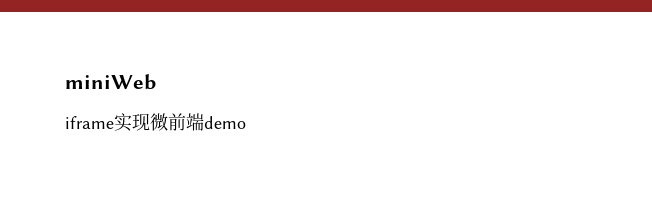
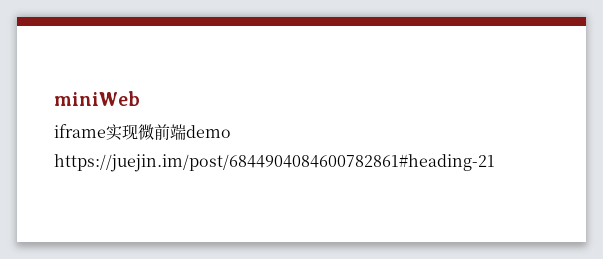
- iframe实现微前端demo
+ iframe实现微前端demo https://juejin.im/post/6844904084600782861#heading-21

